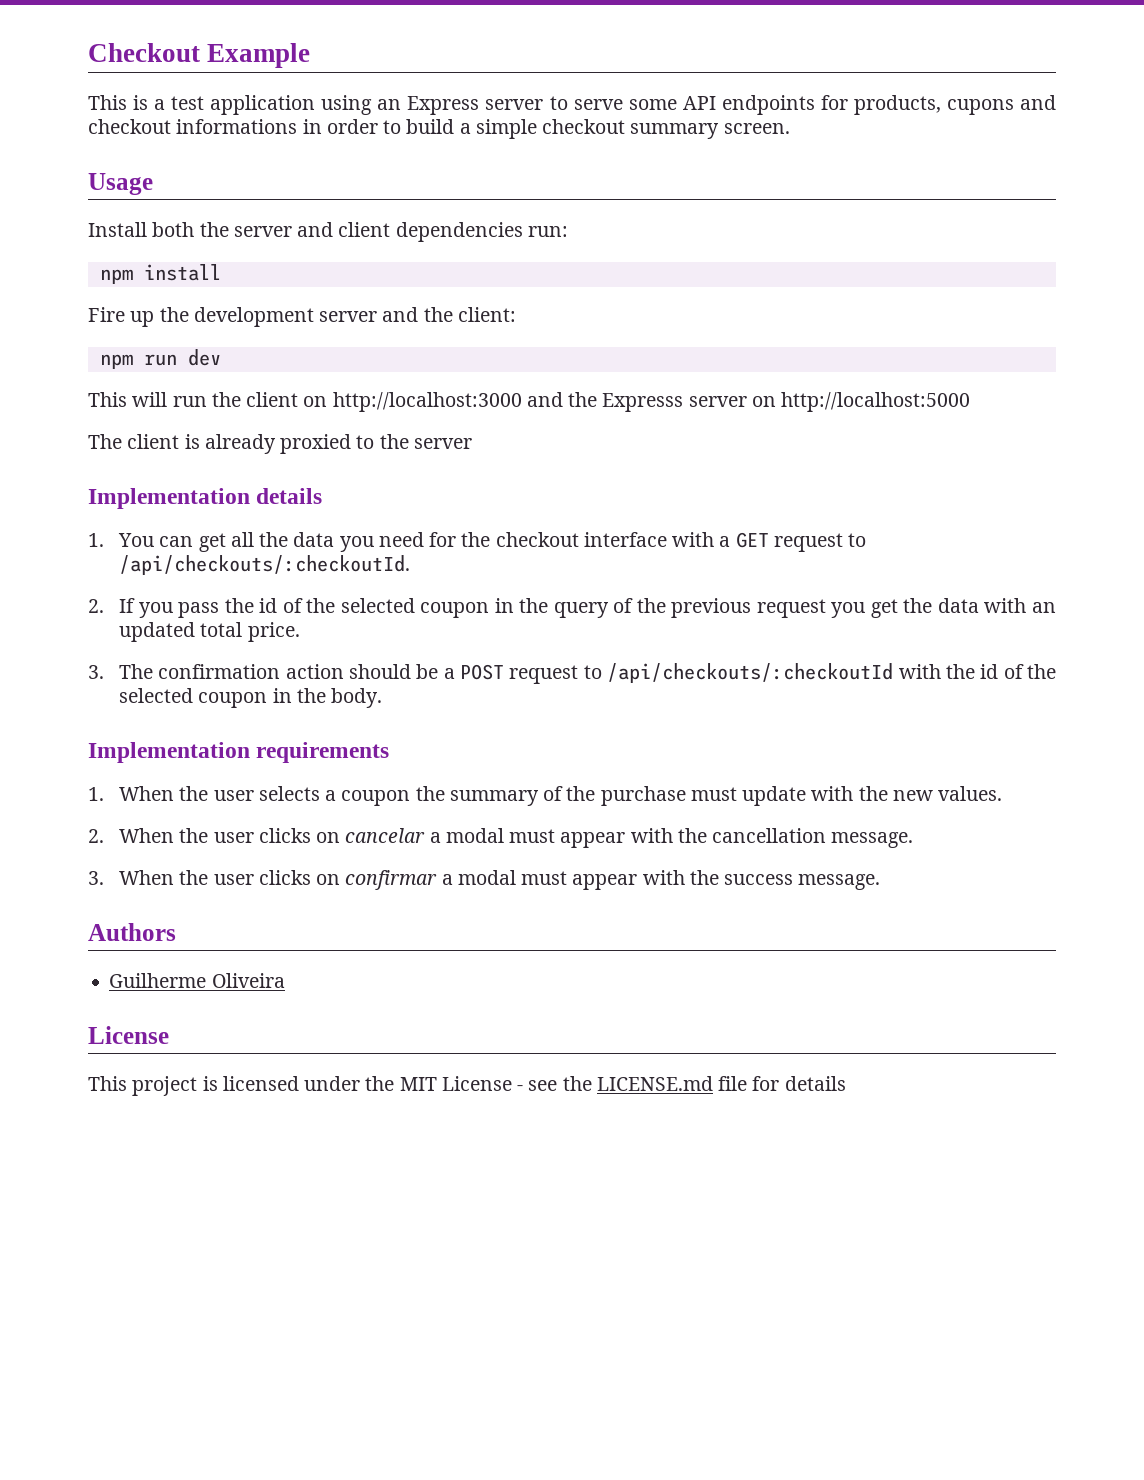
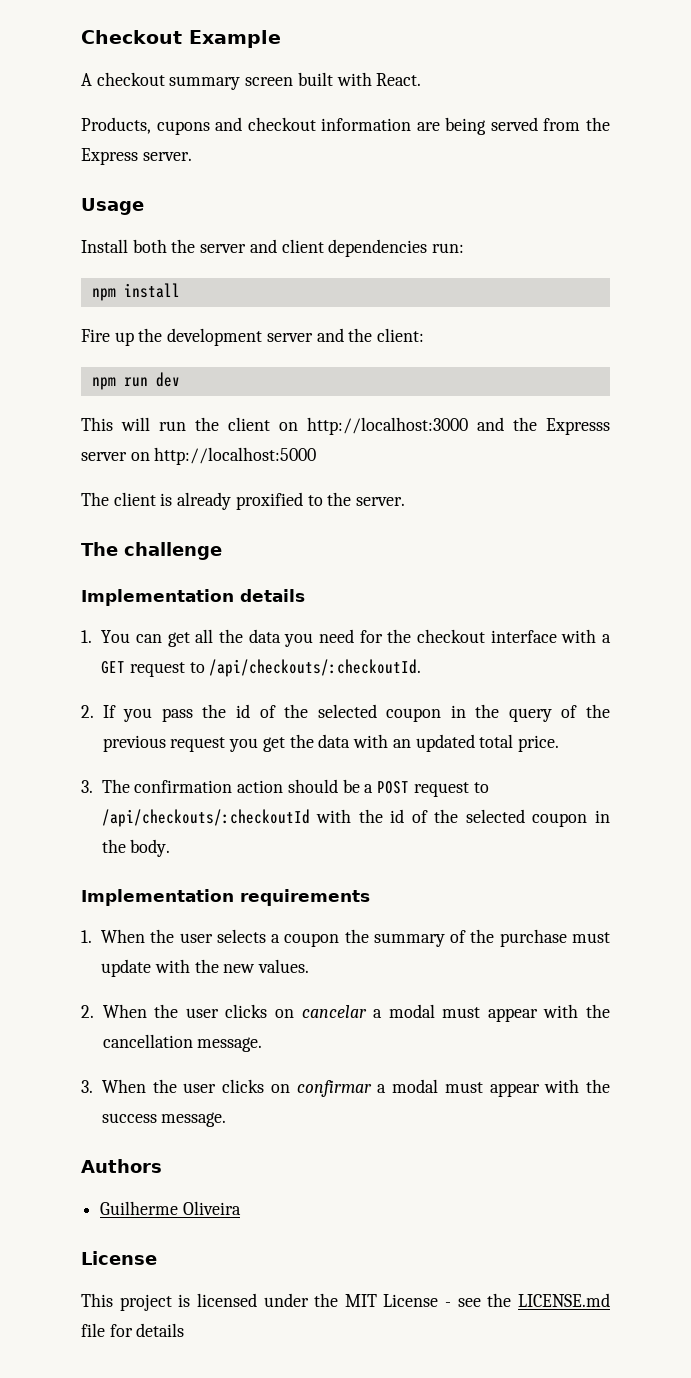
- This is a test application using an Express server to serve some API endpoints for products, cupons and checkout informations in order to build a simple checkout summary screen.
+ A checkout summary screen built with React.
+ Products, cupons and checkout information are being served from the Express server.
- The client is already proxied to the server
+ The client is already proxified to the server.
+ The challenge

